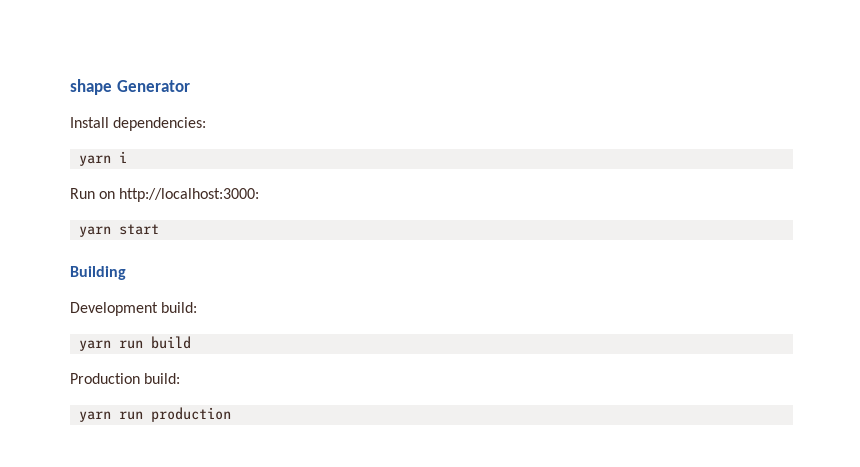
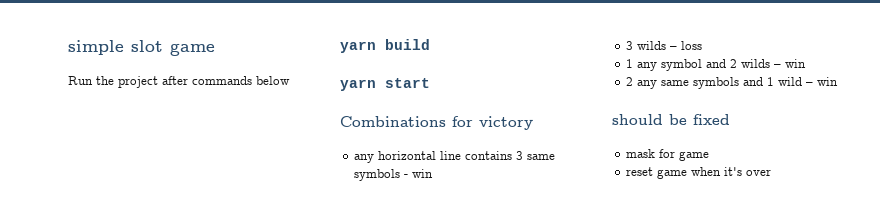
- shape Generator
- Install dependencies:
- yarn i
- Run on http://localhost:3000:
+ simple slot game
+ Run the project after commands below
+ yarn build
  yarn start
- Building
- Development build:
- yarn run build
- Production build:
- yarn run production
+ Combinations for victory
+ any horizontal line contains 3 same symbols - win
+ 3 wilds – loss
+ 1 any symbol and 2 wilds – win
+ 2 any same symbols and 1 wild – win
+ should be fixed
+ mask for game
+ reset game when it's over

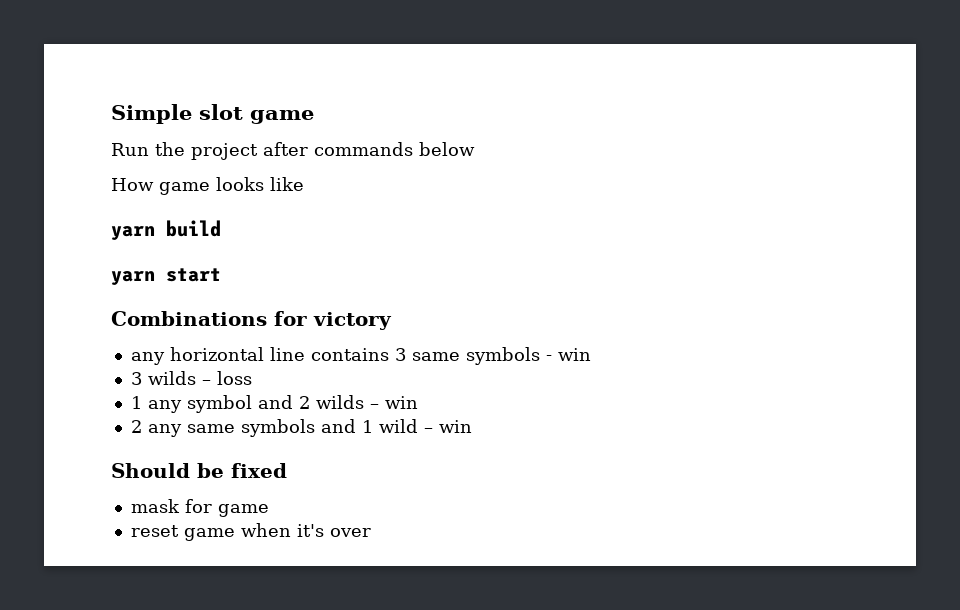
- simple slot game
+ Simple slot game
+ How game looks like
- should be fixed
+ Should be fixed

